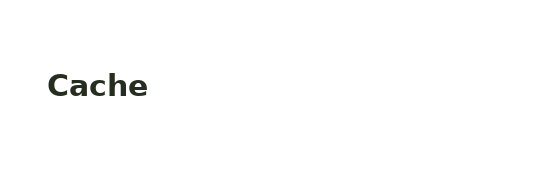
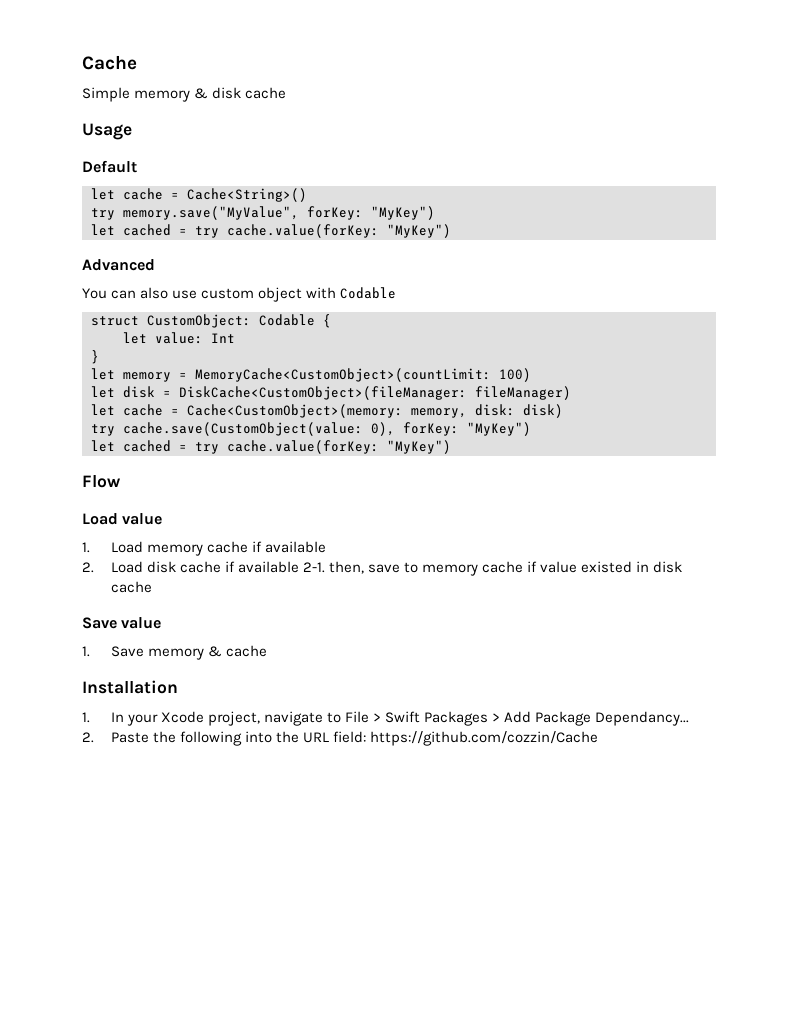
+ Simple memory & disk cache
+ Usage
+ Default
+ let cache = Cache<String>()
+ try memory.save("MyValue", forKey: "MyKey")
+ let cached = try cache.value(forKey: "MyKey")
+ Advanced
+ You can also use custom object with Codable
+ struct CustomObject: Codable {
+ let value: Int
+ }
+ let memory = MemoryCache<CustomObject>(countLimit: 100)
+ let disk = DiskCache<CustomObject>(fileManager: fileManager)
+ let cache = Cache<CustomObject>(memory: memory, disk: disk)
+ try cache.save(CustomObject(value: 0), forKey: "MyKey")
+ let cached = try cache.value(forKey: "MyKey")
+ Flow
+ Load value
+ 1. Load memory cache if available
+ 2. Load disk cache if available 2-1. then, save to memory cache if value existed in disk cache
+ Save value
+ 1. Save memory & cache
+ Installation
+ 1. In your Xcode project, navigate to File > Swift Packages > Add Package Dependancy...
+ 2. Paste the following into the URL field: https://github.com/cozzin/Cache

